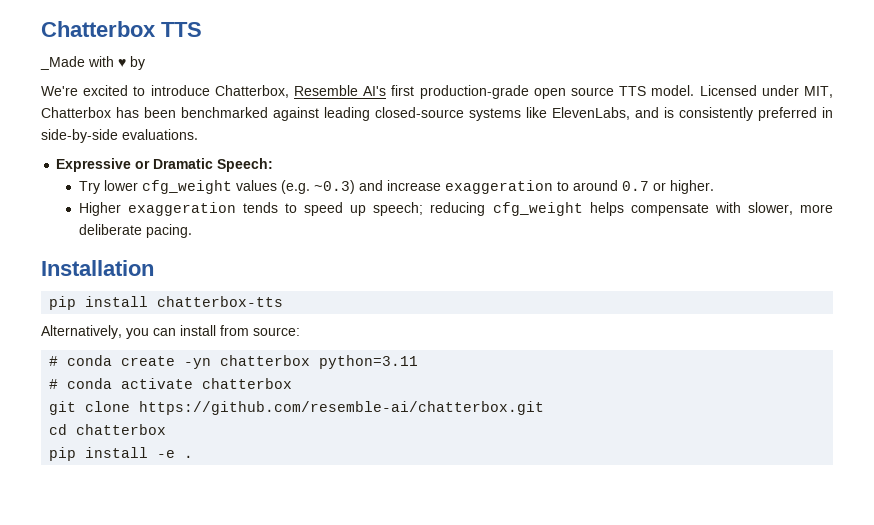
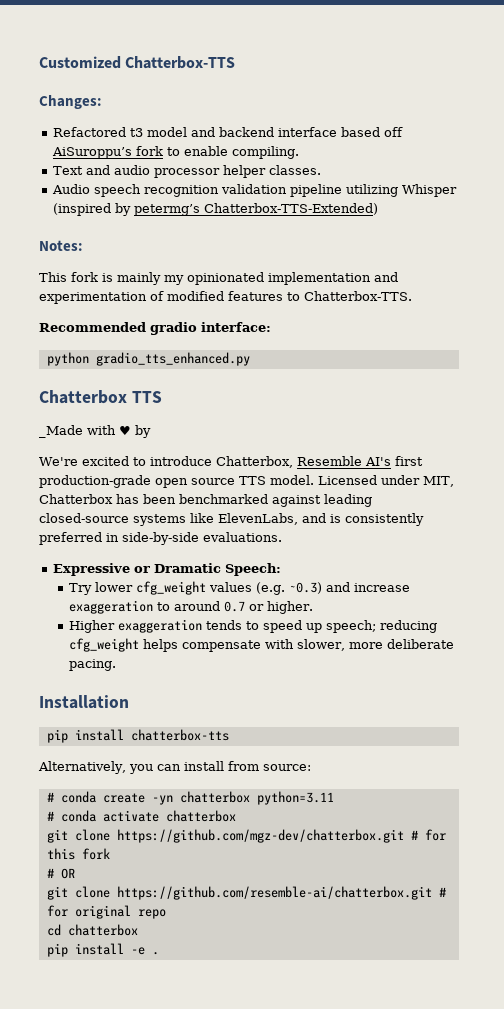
+ Customized Chatterbox-TTS
+ Changes:
+ Refactored t3 model and backend interface based off AiSuroppu’s fork to enable compiling.
+ Text and audio processor helper classes.
+ Audio speech recognition validation pipeline utilizing Whisper (inspired by petermg’s Chatterbox-TTS-Extended)
+ Notes:
+ This fork is mainly my opinionated implementation and experimentation of modified features to Chatterbox-TTS.
+ Recommended gradio interface:
+ python gradio_tts_enhanced.py
+ git clone https://github.com/mgz-dev/chatterbox.git # for this fork
+ # OR
- git clone https://github.com/resemble-ai/chatterbox.git
+ git clone https://github.com/resemble-ai/chatterbox.git # for original repo

